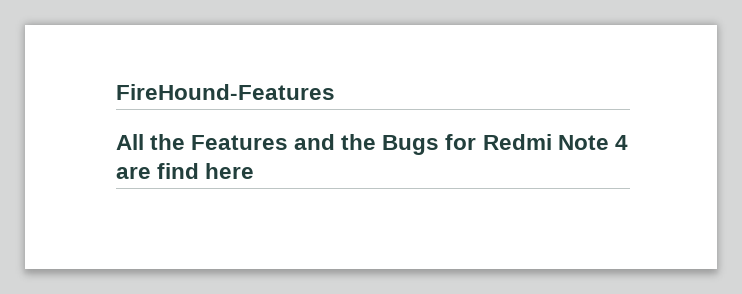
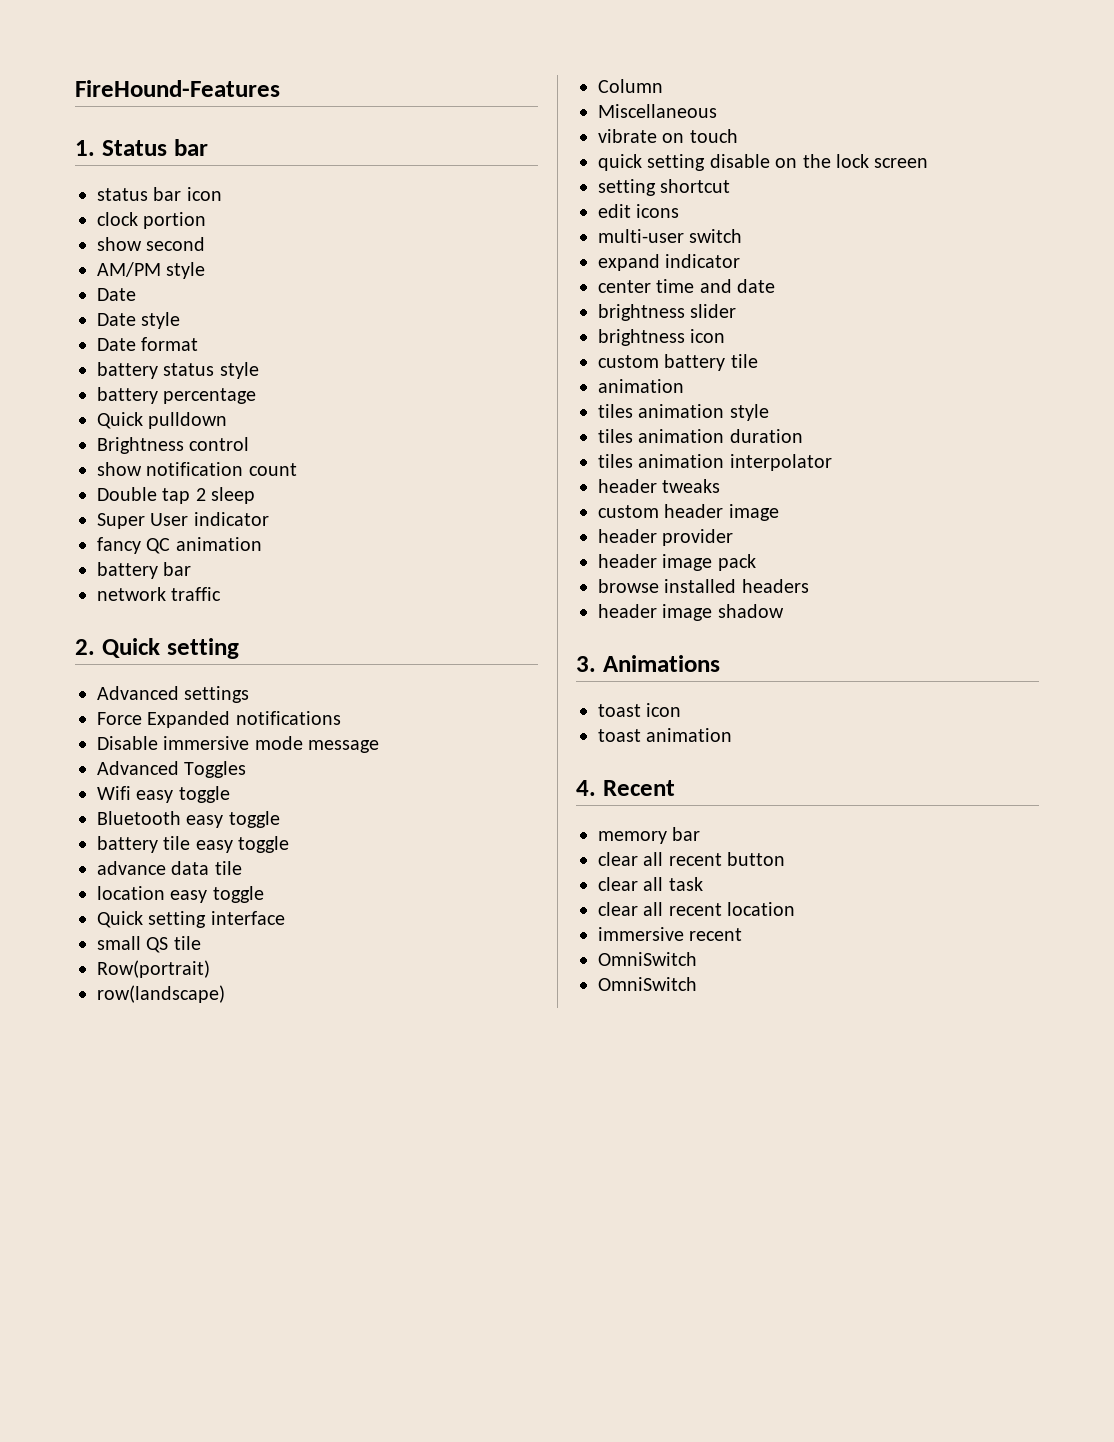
- All the Features and the Bugs for Redmi Note 4 are find here
+ 1. Status bar
+ status bar icon
+ clock portion
+ show second
+ AM/PM style
+ Date
+ Date style
+ Date format
+ battery status style
+ battery percentage
+ Quick pulldown
+ Brightness control
+ show notification count
+ Double tap 2 sleep
+ Super User indicator
+ fancy QC animation
+ battery bar
+ network traffic
+ 2. Quick setting
+ Advanced settings
+ Force Expanded notifications
+ Disable immersive mode message
+ Advanced Toggles
+ Wifi easy toggle
+ Bluetooth easy toggle
+ battery tile easy toggle
+ advance data tile
+ location easy toggle
+ Quick setting interface
+ small QS tile
+ Row(portrait)
+ row(landscape)
+ Column
+ Miscellaneous
+ vibrate on touch
+ quick setting disable on the lock screen
+ setting shortcut
+ edit icons
+ multi-user switch
+ expand indicator
+ center time and date
+ brightness slider
+ brightness icon
+ custom battery tile
+ animation
+ tiles animation style
+ tiles animation duration
+ tiles animation interpolator
+ header tweaks
+ custom header image
+ header provider
+ header image pack
+ browse installed headers
+ header image shadow
+ 3. Animations
+ toast icon
+ toast animation
+ 4. Recent
+ memory bar
+ clear all recent button
+ clear all task
+ clear all recent location
+ immersive recent
+ OmniSwitch
+ OmniSwitch

